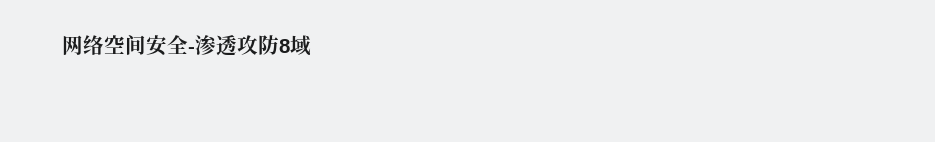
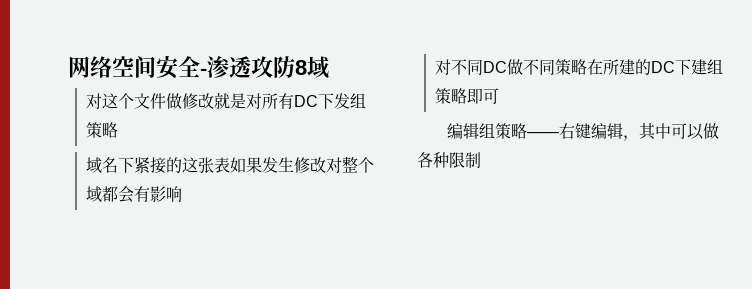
+ 对这个文件做修改就是对所有DC下发组策略
+ 域名下紧接的这张表如果发生修改对整个域都会有影响
+ 对不同DC做不同策略在所建的DC下建组策略即可
+ 编辑组策略——右键编辑，其中可以做各种限制

